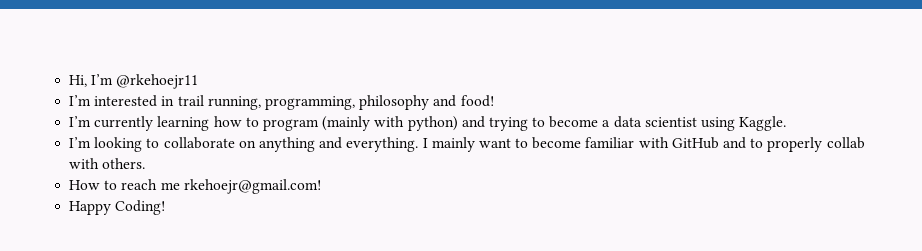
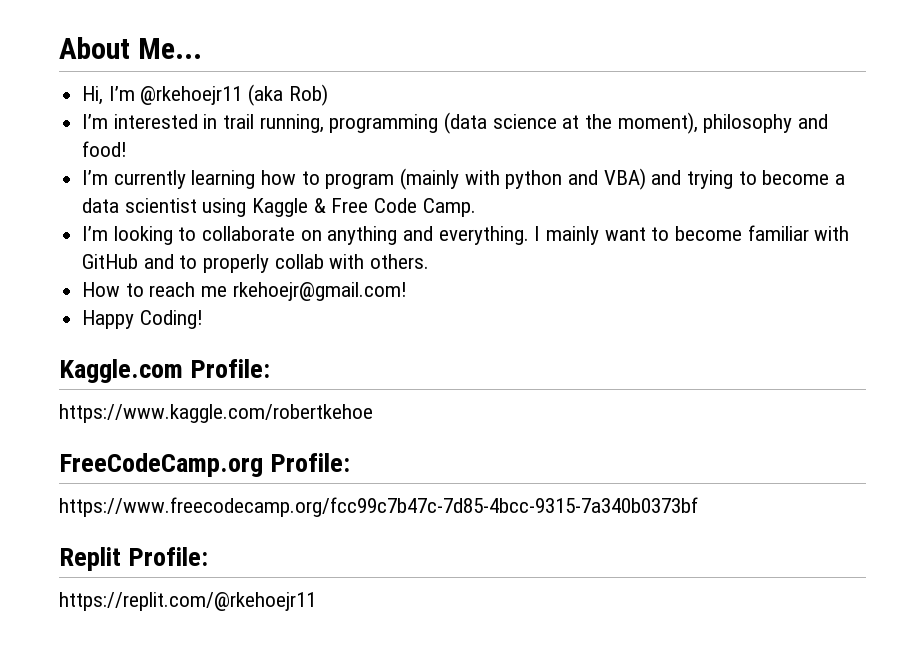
+ About Me...
- Hi, I’m @rkehoejr11
+ Hi, I’m @rkehoejr11 (aka Rob)
- I’m interested in trail running, programming, philosophy and food!
+ I’m interested in trail running, programming (data science at the moment), philosophy and food!
- I’m currently learning how to program (mainly with python) and trying to become a data scientist using Kaggle.
+ I’m currently learning how to program (mainly with python and VBA) and trying to become a data scientist using Kaggle & Free Code Camp.
+ Kaggle.com Profile:
+ https://www.kaggle.com/robertkehoe
+ FreeCodeCamp.org Profile:
+ https://www.freecodecamp.org/fcc99c7b47c-7d85-4bcc-9315-7a340b0373bf
+ Replit Profile:
+ https://replit.com/@rkehoejr11

